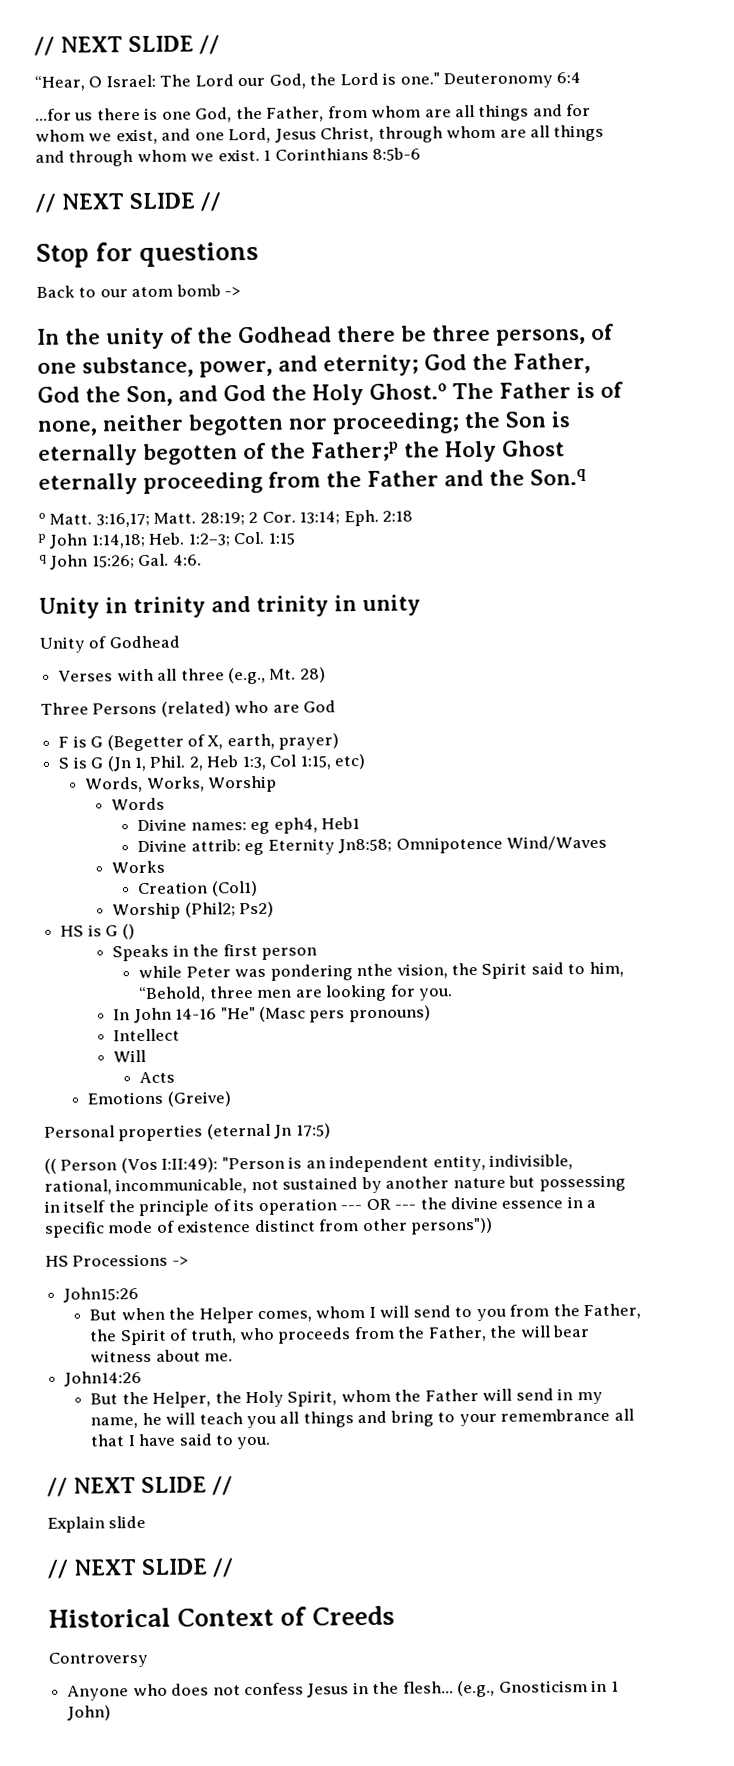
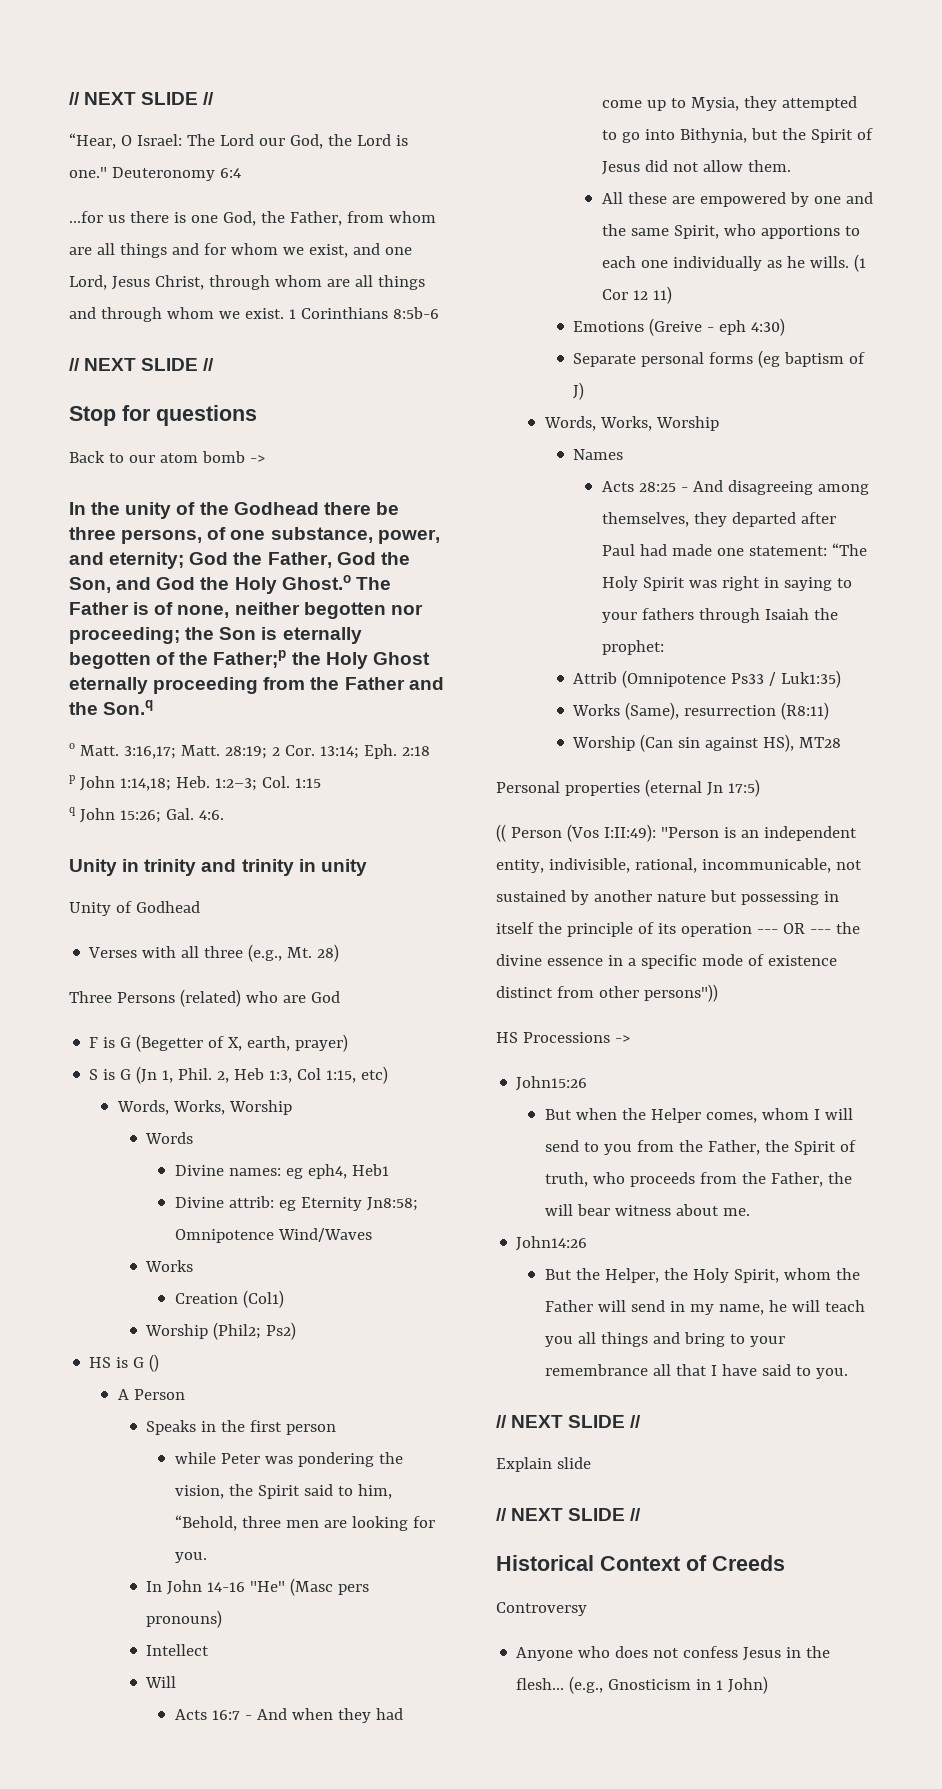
+ A Person
- while Peter was pondering nthe vision, the Spirit said to him, “Behold, three men are looking for you.
+ while Peter was pondering the vision, the Spirit said to him, “Behold, three men are looking for you.
- Acts
- Emotions (Greive)
+ Acts 16:7 - And when they had come up to Mysia, they attempted to go into Bithynia, but the Spirit of Jesus did not allow them.
+ All these are empowered by one and the same Spirit, who apportions to each one individually as he wills. (1 Cor 12 11)
+ Emotions (Greive - eph 4:30)
+ Separate personal forms (eg baptism of J)
+ Words, Works, Worship
+ Names
+ Acts 28:25 - And disagreeing among themselves, they departed after Paul had made one statement: “The Holy Spirit was right in saying to your fathers through Isaiah the prophet:
+ Attrib (Omnipotence Ps33 / Luk1:35)
+ Works (Same), resurrection (R8:11)
+ Worship (Can sin against HS), MT28

